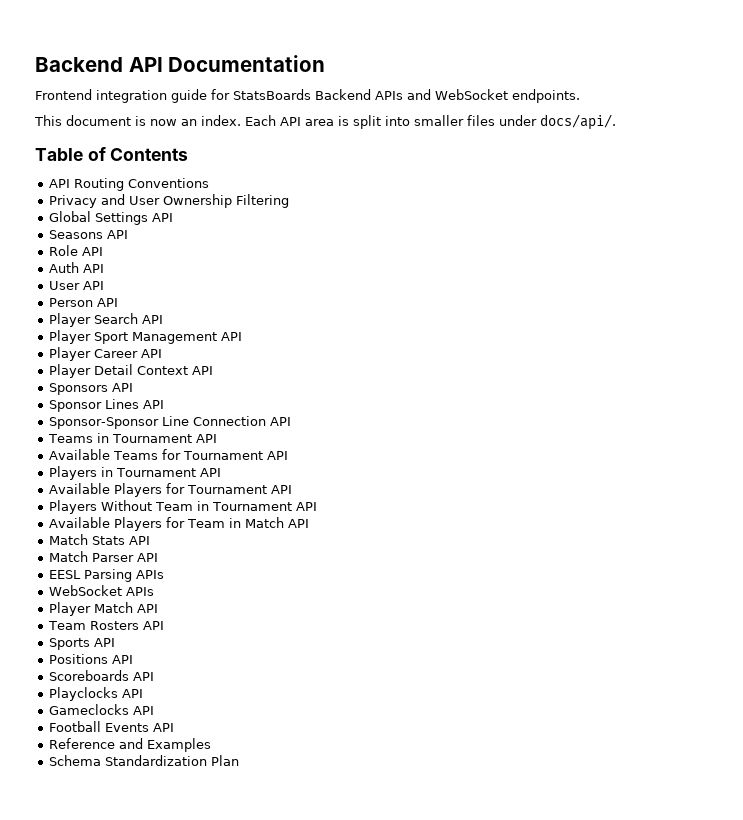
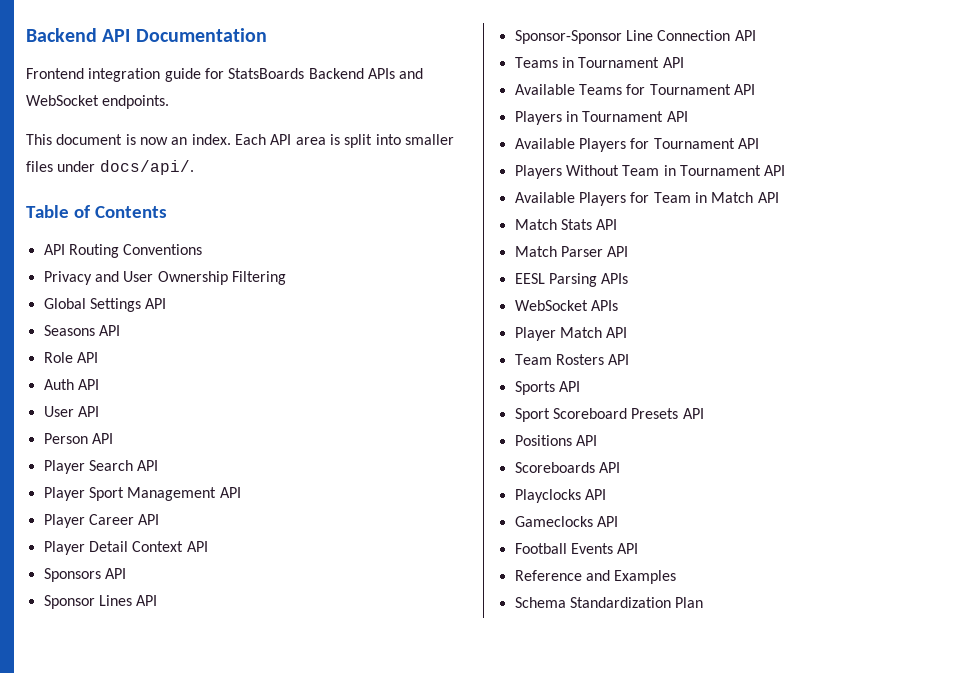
+ Sport Scoreboard Presets API

